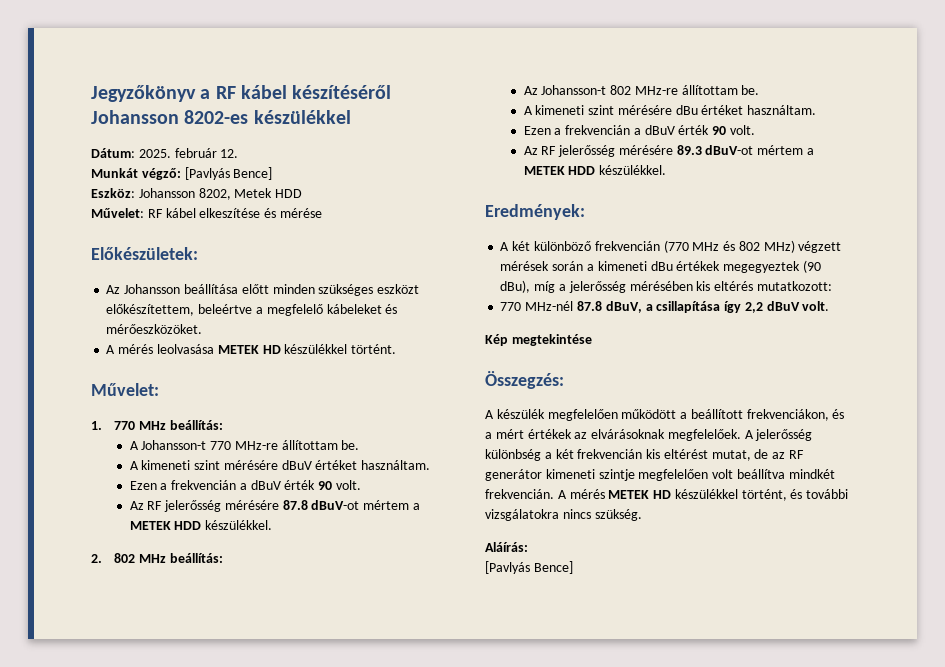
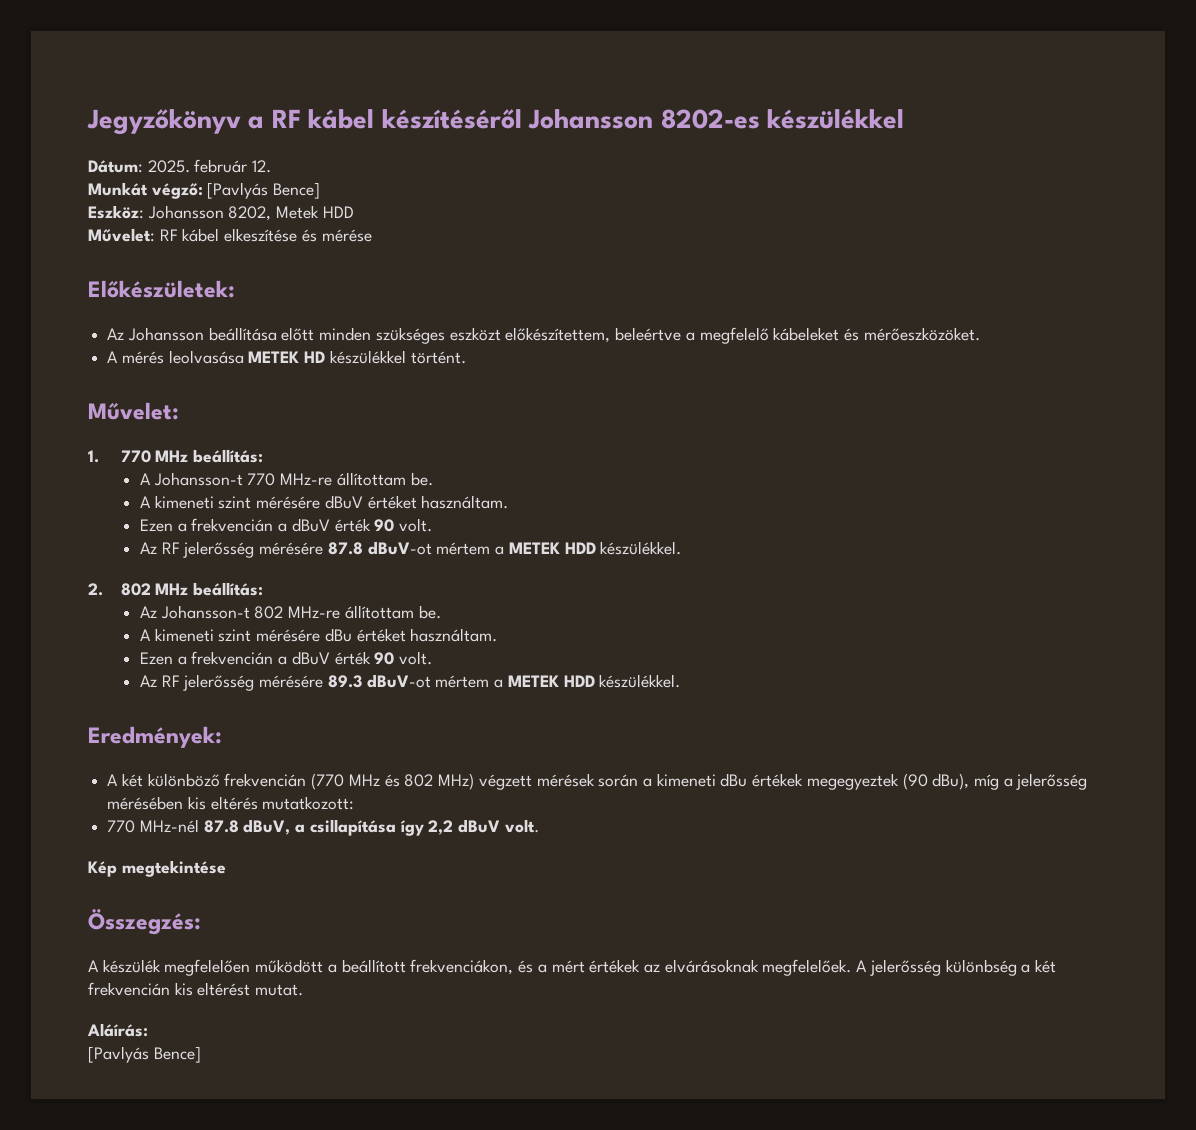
- A jelerősség különbség a két frekvencián kis eltérést mutat, de az RF generátor kimeneti szintje megfelelően volt beállítva mindkét frekvencián. A mérés METEK HD készülékkel történt, és további vizsgálatokra nincs szükség.
+ A jelerősség különbség a két frekvencián kis eltérést mutat.

